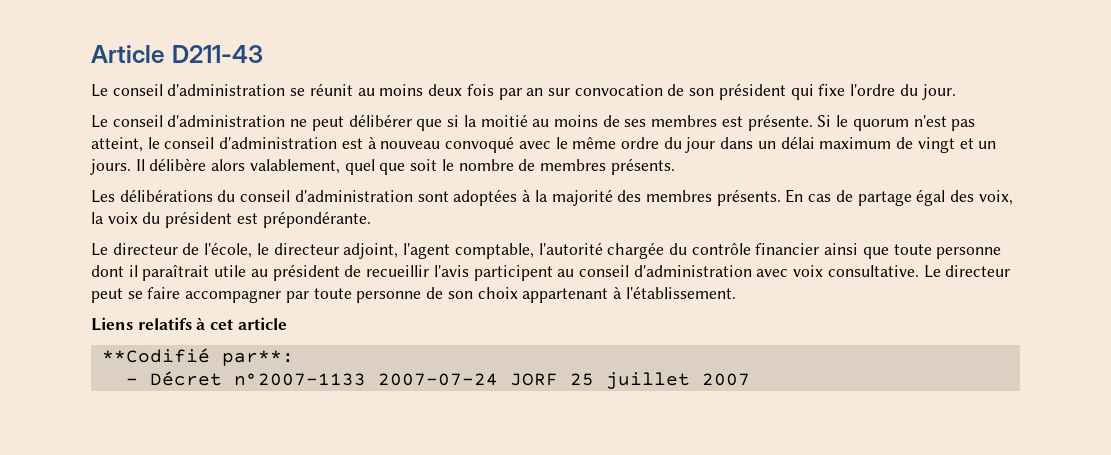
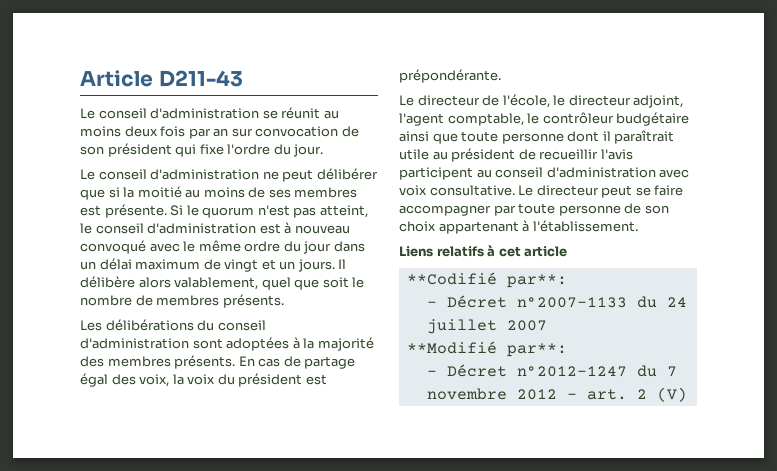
- Le directeur de l'école, le directeur adjoint, l'agent comptable, l'autorité chargée du contrôle financier ainsi que toute personne dont il paraîtrait utile au président de recueillir l'avis participent au conseil d'administration avec voix consultative.
+ Le directeur de l'école, le directeur adjoint, l'agent comptable, le contrôleur budgétaire ainsi que toute personne dont il paraîtrait utile au président de recueillir l'avis participent au conseil d'administration avec voix consultative.
- - Décret n°2007-1133 2007-07-24 JORF 25 juillet 2007
+ - Décret n°2007-1133 du 24 juillet 2007
+ **Modifié par**:
+ - Décret n°2012-1247 du 7 novembre 2012 - art. 2 (V)

